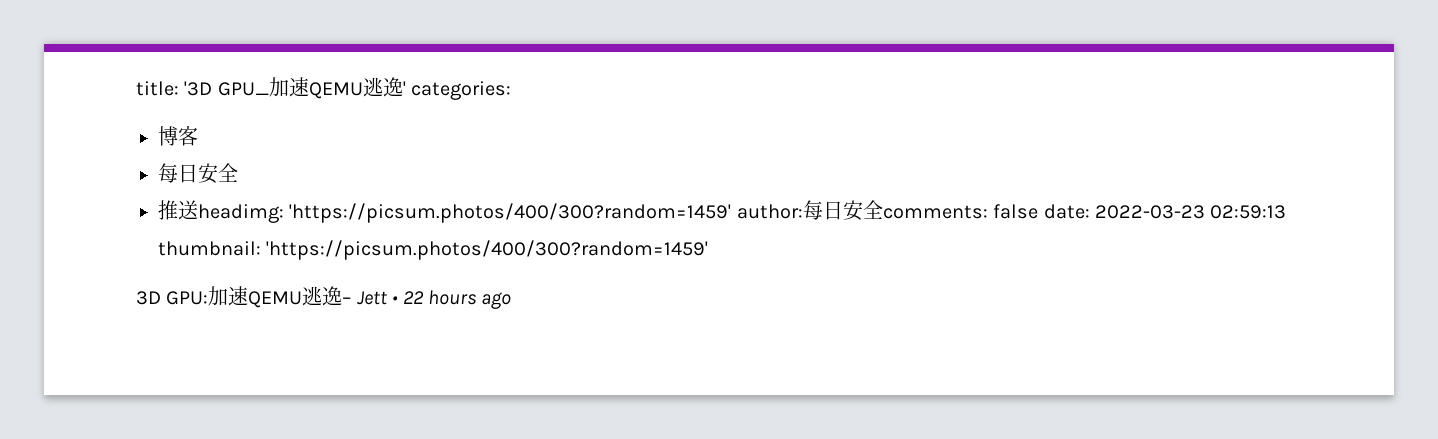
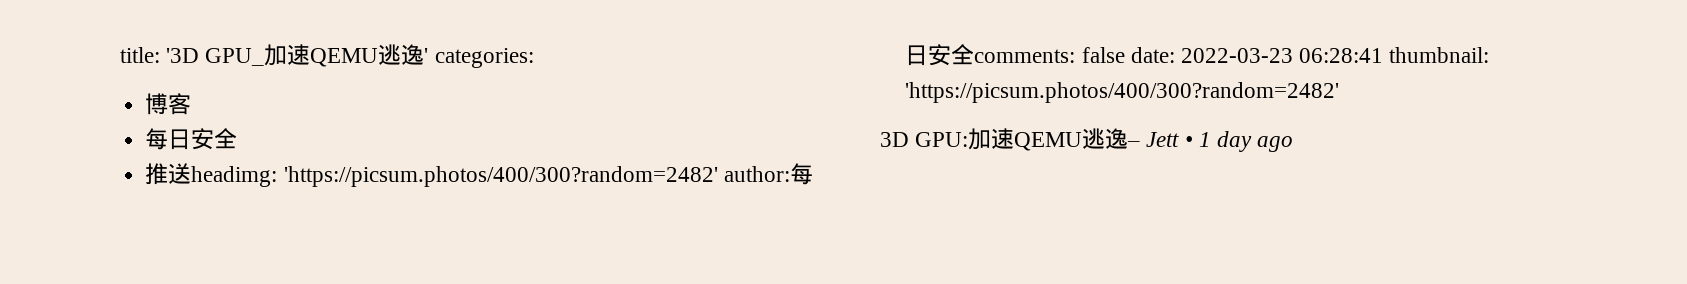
- 推送headimg: 'https://picsum.photos/400/300?random=1459' author:每日安全comments: false date: 2022-03-23 02:59:13 thumbnail: 'https://picsum.photos/400/300?random=1459'
+ 推送headimg: 'https://picsum.photos/400/300?random=2482' author:每日安全comments: false date: 2022-03-23 06:28:41 thumbnail: 'https://picsum.photos/400/300?random=2482'
- 3D GPU:加速QEMU逃逸– Jett • 22 hours ago
+ 3D GPU:加速QEMU逃逸– Jett • 1 day ago

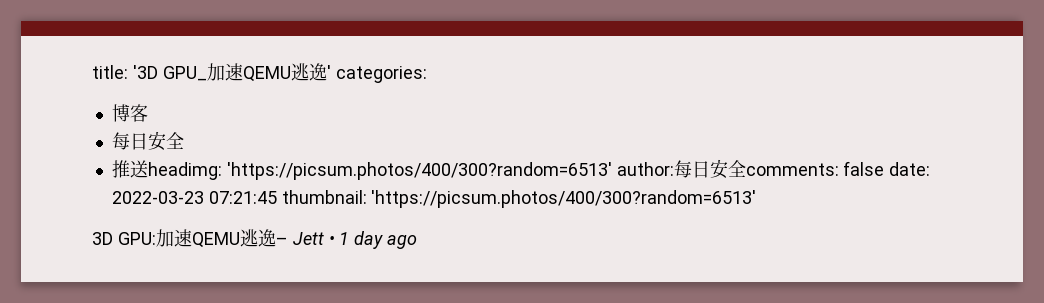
- 推送headimg: 'https://picsum.photos/400/300?random=2482' author:每日安全comments: false date: 2022-03-23 06:28:41 thumbnail: 'https://picsum.photos/400/300?random=2482'
+ 推送headimg: 'https://picsum.photos/400/300?random=6513' author:每日安全comments: false date: 2022-03-23 07:21:45 thumbnail: 'https://picsum.photos/400/300?random=6513'

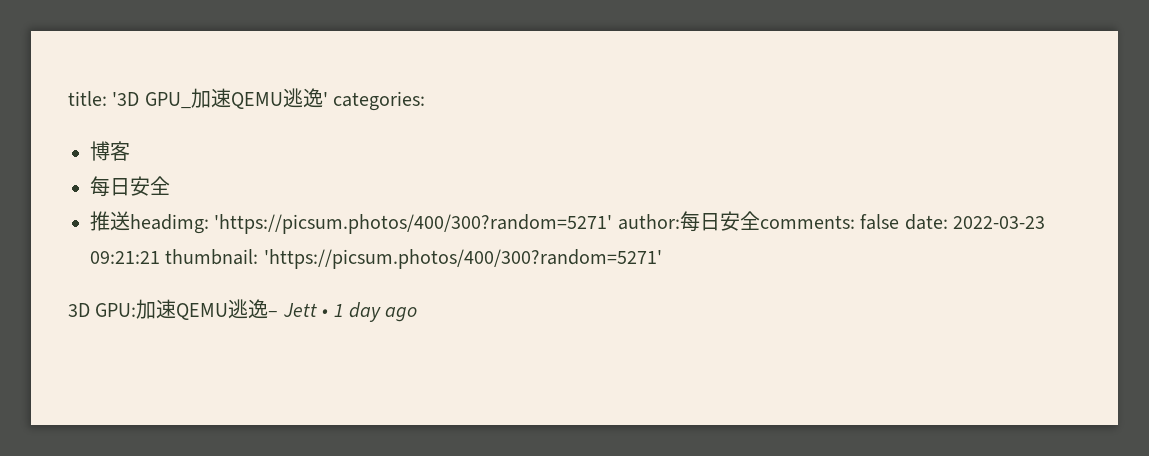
- 推送headimg: 'https://picsum.photos/400/300?random=6513' author:每日安全comments: false date: 2022-03-23 07:21:45 thumbnail: 'https://picsum.photos/400/300?random=6513'
+ 推送headimg: 'https://picsum.photos/400/300?random=5271' author:每日安全comments: false date: 2022-03-23 09:21:21 thumbnail: 'https://picsum.photos/400/300?random=5271'

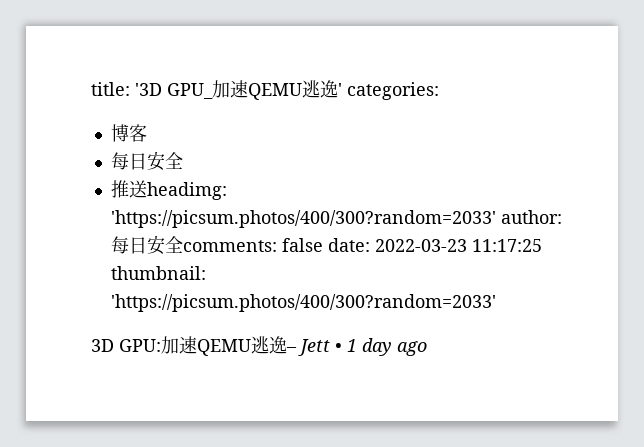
- 推送headimg: 'https://picsum.photos/400/300?random=5271' author:每日安全comments: false date: 2022-03-23 09:21:21 thumbnail: 'https://picsum.photos/400/300?random=5271'
+ 推送headimg: 'https://picsum.photos/400/300?random=2033' author:每日安全comments: false date: 2022-03-23 11:17:25 thumbnail: 'https://picsum.photos/400/300?random=2033'

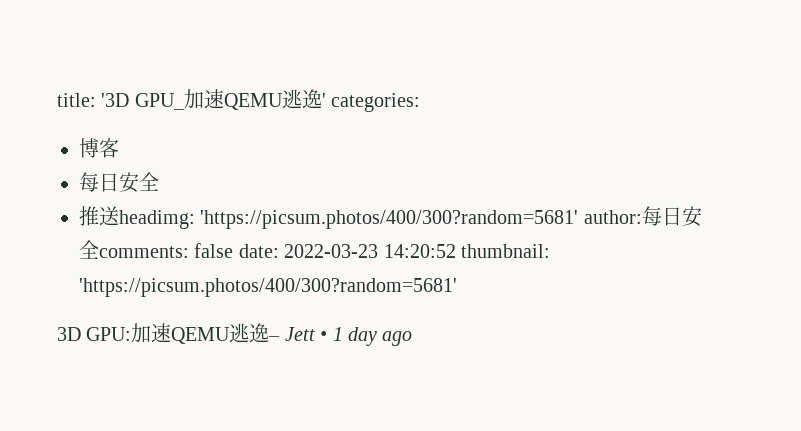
- 推送headimg: 'https://picsum.photos/400/300?random=2033' author:每日安全comments: false date: 2022-03-23 11:17:25 thumbnail: 'https://picsum.photos/400/300?random=2033'
+ 推送headimg: 'https://picsum.photos/400/300?random=5681' author:每日安全comments: false date: 2022-03-23 14:20:52 thumbnail: 'https://picsum.photos/400/300?random=5681'

